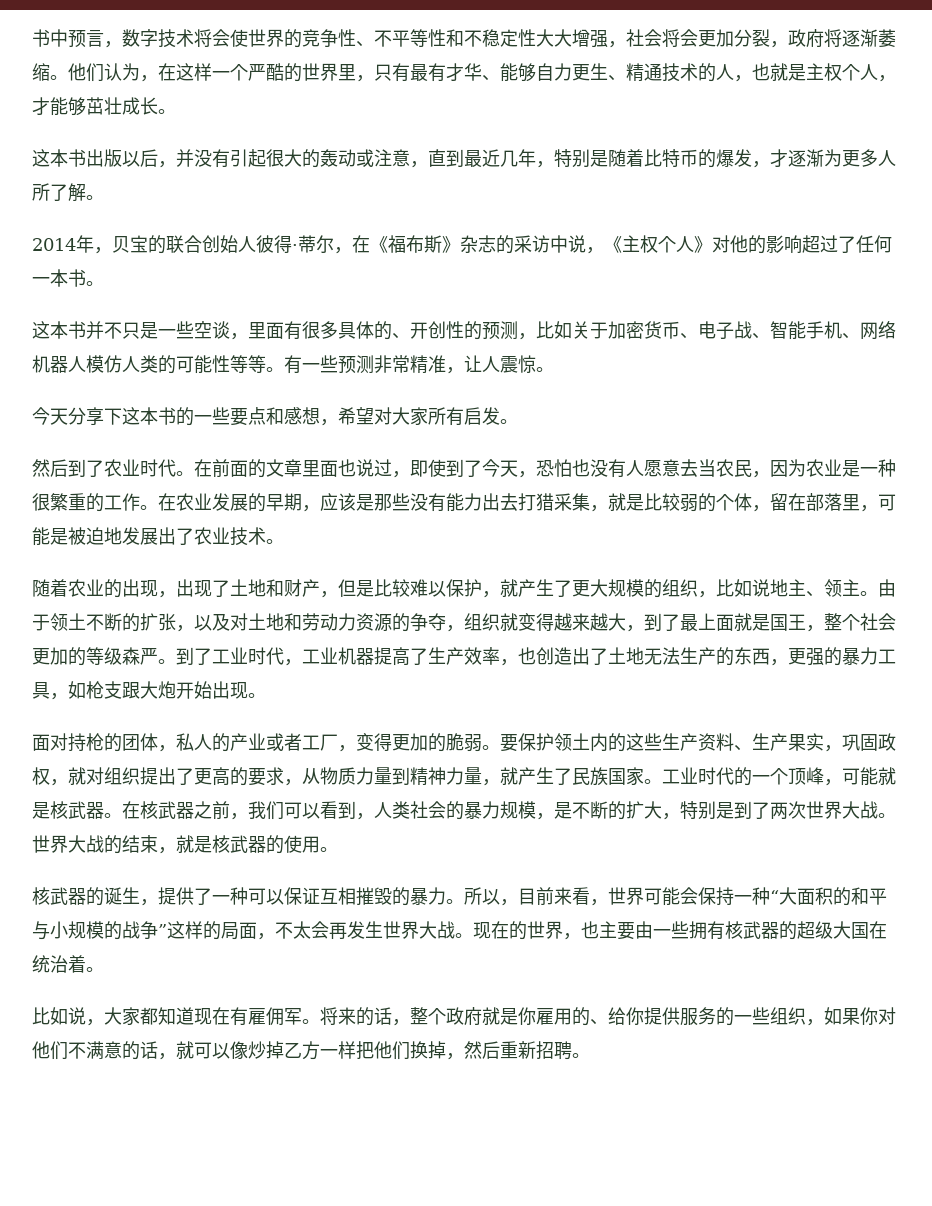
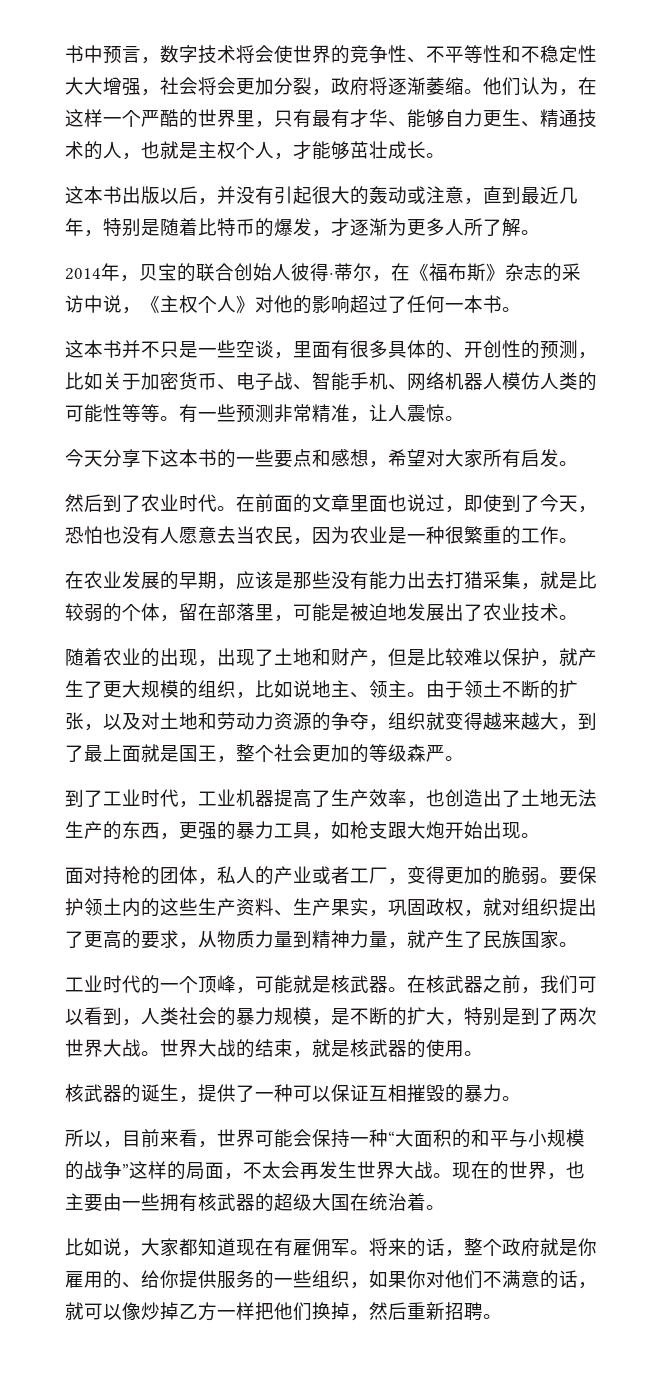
- 在前面的文章里面也说过，即使到了今天，恐怕也没有人愿意去当农民，因为农业是一种很繁重的工作。在农业发展的早期，应该是那些没有能力出去打猎采集，就是比较弱的个体，留在部落里，可能是被迫地发展出了农业技术。
+ 在前面的文章里面也说过，即使到了今天，恐怕也没有人愿意去当农民，因为农业是一种很繁重的工作。
+ 在农业发展的早期，应该是那些没有能力出去打猎采集，就是比较弱的个体，留在部落里，可能是被迫地发展出了农业技术。
- 由于领土不断的扩张，以及对土地和劳动力资源的争夺，组织就变得越来越大，到了最上面就是国王，整个社会更加的等级森严。到了工业时代，工业机器提高了生产效率，也创造出了土地无法生产的东西，更强的暴力工具，如枪支跟大炮开始出现。
+ 由于领土不断的扩张，以及对土地和劳动力资源的争夺，组织就变得越来越大，到了最上面就是国王，整个社会更加的等级森严。
+ 到了工业时代，工业机器提高了生产效率，也创造出了土地无法生产的东西，更强的暴力工具，如枪支跟大炮开始出现。
- 要保护领土内的这些生产资料、生产果实，巩固政权，就对组织提出了更高的要求，从物质力量到精神力量，就产生了民族国家。工业时代的一个顶峰，可能就是核武器。
+ 要保护领土内的这些生产资料、生产果实，巩固政权，就对组织提出了更高的要求，从物质力量到精神力量，就产生了民族国家。
+ 工业时代的一个顶峰，可能就是核武器。
- 核武器的诞生，提供了一种可以保证互相摧毁的暴力。所以，目前来看，世界可能会保持一种“大面积的和平与小规模的战争”这样的局面，不太会再发生世界大战。
+ 核武器的诞生，提供了一种可以保证互相摧毁的暴力。
+ 所以，目前来看，世界可能会保持一种“大面积的和平与小规模的战争”这样的局面，不太会再发生世界大战。

